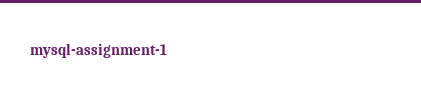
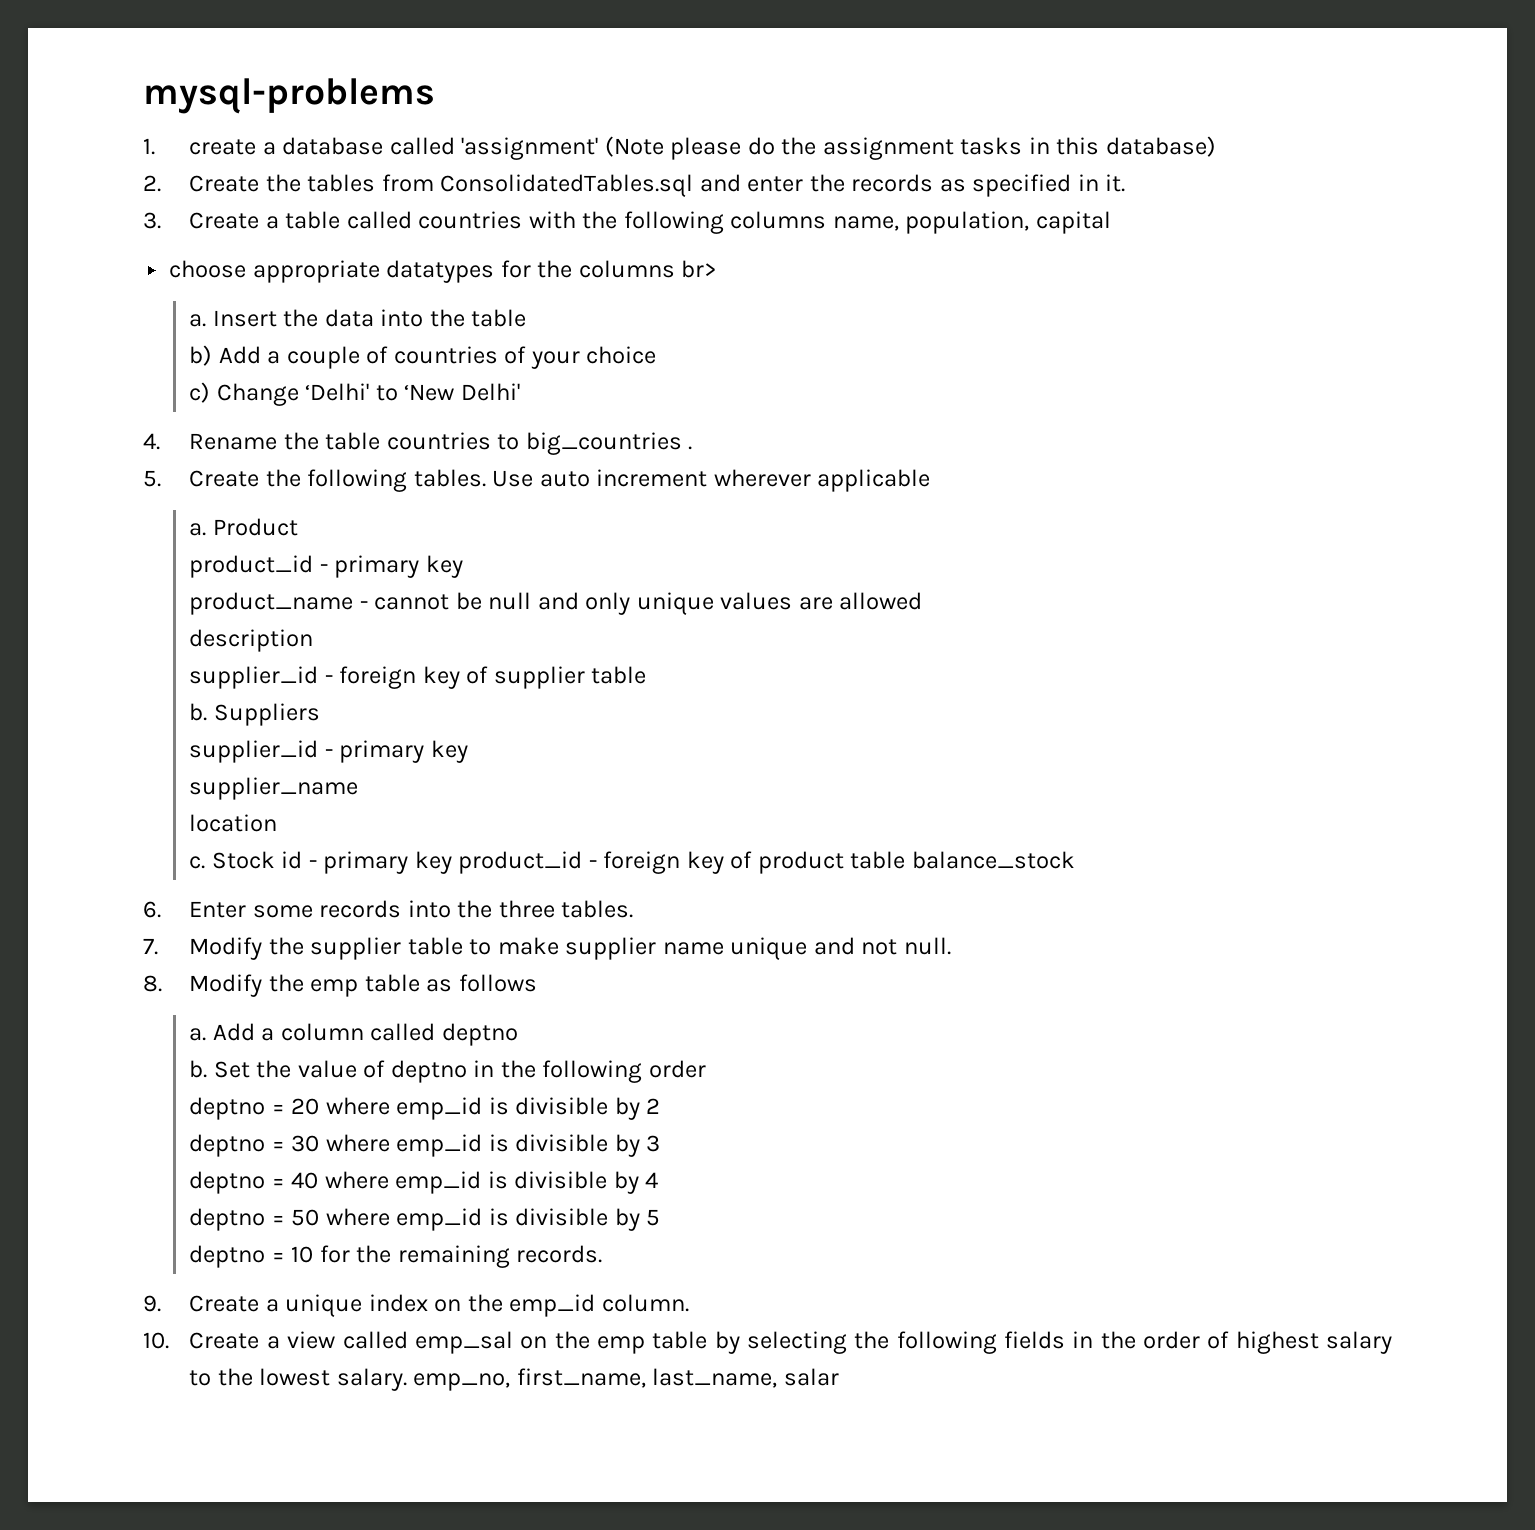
- mysql-assignment-1
+ mysql-problems
+ 1. create a database called 'assignment' (Note please do the assignment tasks in this database)
+ 2. Create the tables from ConsolidatedTables.sql and enter the records as specified in it.
+ 3. Create a table called countries with the following columns name, population, capital
+ choose appropriate datatypes for the columns br>
+ a. Insert the data into the table
+ b) Add a couple of countries of your choice
+ c) Change ‘Delhi' to ‘New Delhi'
+ 4. Rename the table countries to big_countries .
+ 5. Create the following tables. Use auto increment wherever applicable
+ a. Product
+ product_id - primary key
+ product_name - cannot be null and only unique values are allowed
+ description
+ supplier_id - foreign key of supplier table
+ b. Suppliers
+ supplier_id - primary key
+ supplier_name
+ location
+ c. Stock id - primary key product_id - foreign key of product table balance_stock
+ 6. Enter some records into the three tables.
+ 7. Modify the supplier table to make supplier name unique and not null.
+ 8. Modify the emp table as follows
+ a. Add a column called deptno
+ b. Set the value of deptno in the following order
+ deptno = 20 where emp_id is divisible by 2
+ deptno = 30 where emp_id is divisible by 3
+ deptno = 40 where emp_id is divisible by 4
+ deptno = 50 where emp_id is divisible by 5
+ deptno = 10 for the remaining records.
+ 9. Create a unique index on the emp_id column.
+ 10. Create a view called emp_sal on the emp table by selecting the following fields in the order of highest salary to the lowest salary. emp_no, first_name, last_name, salar

